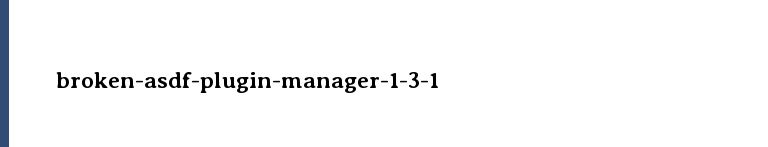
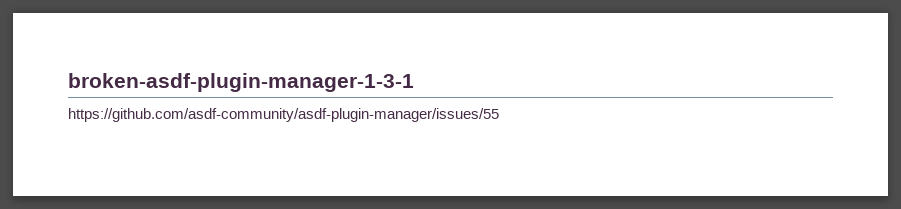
+ https://github.com/asdf-community/asdf-plugin-manager/issues/55

